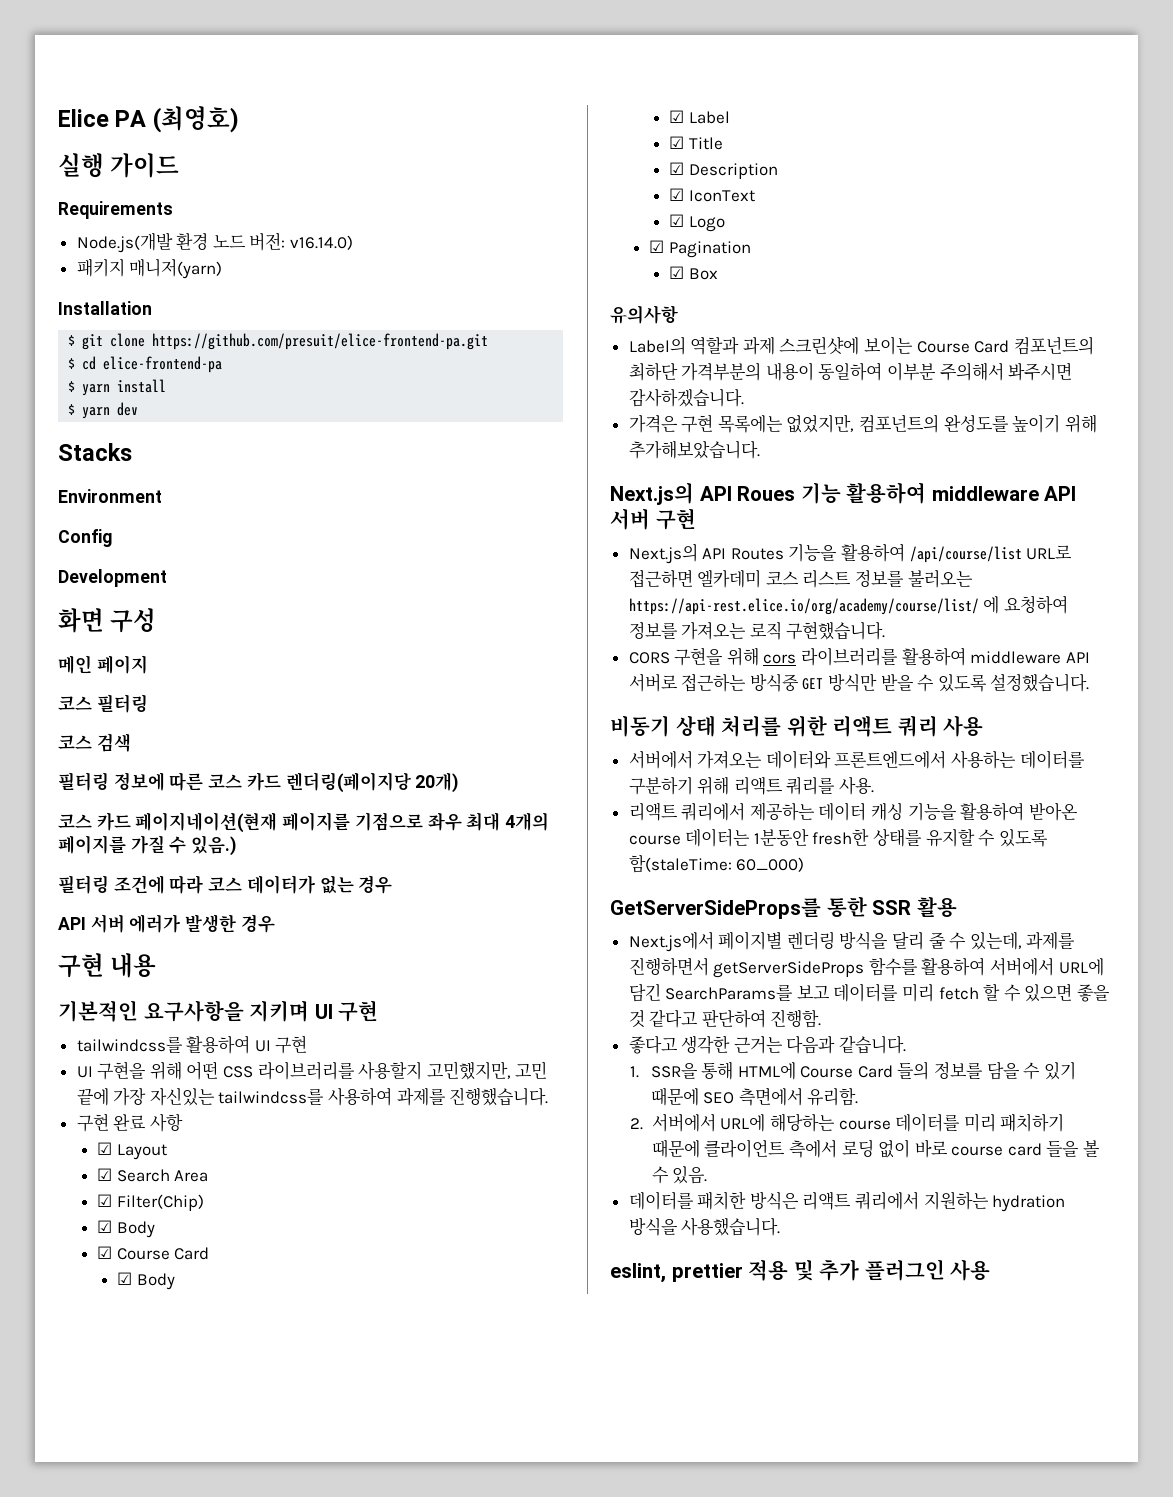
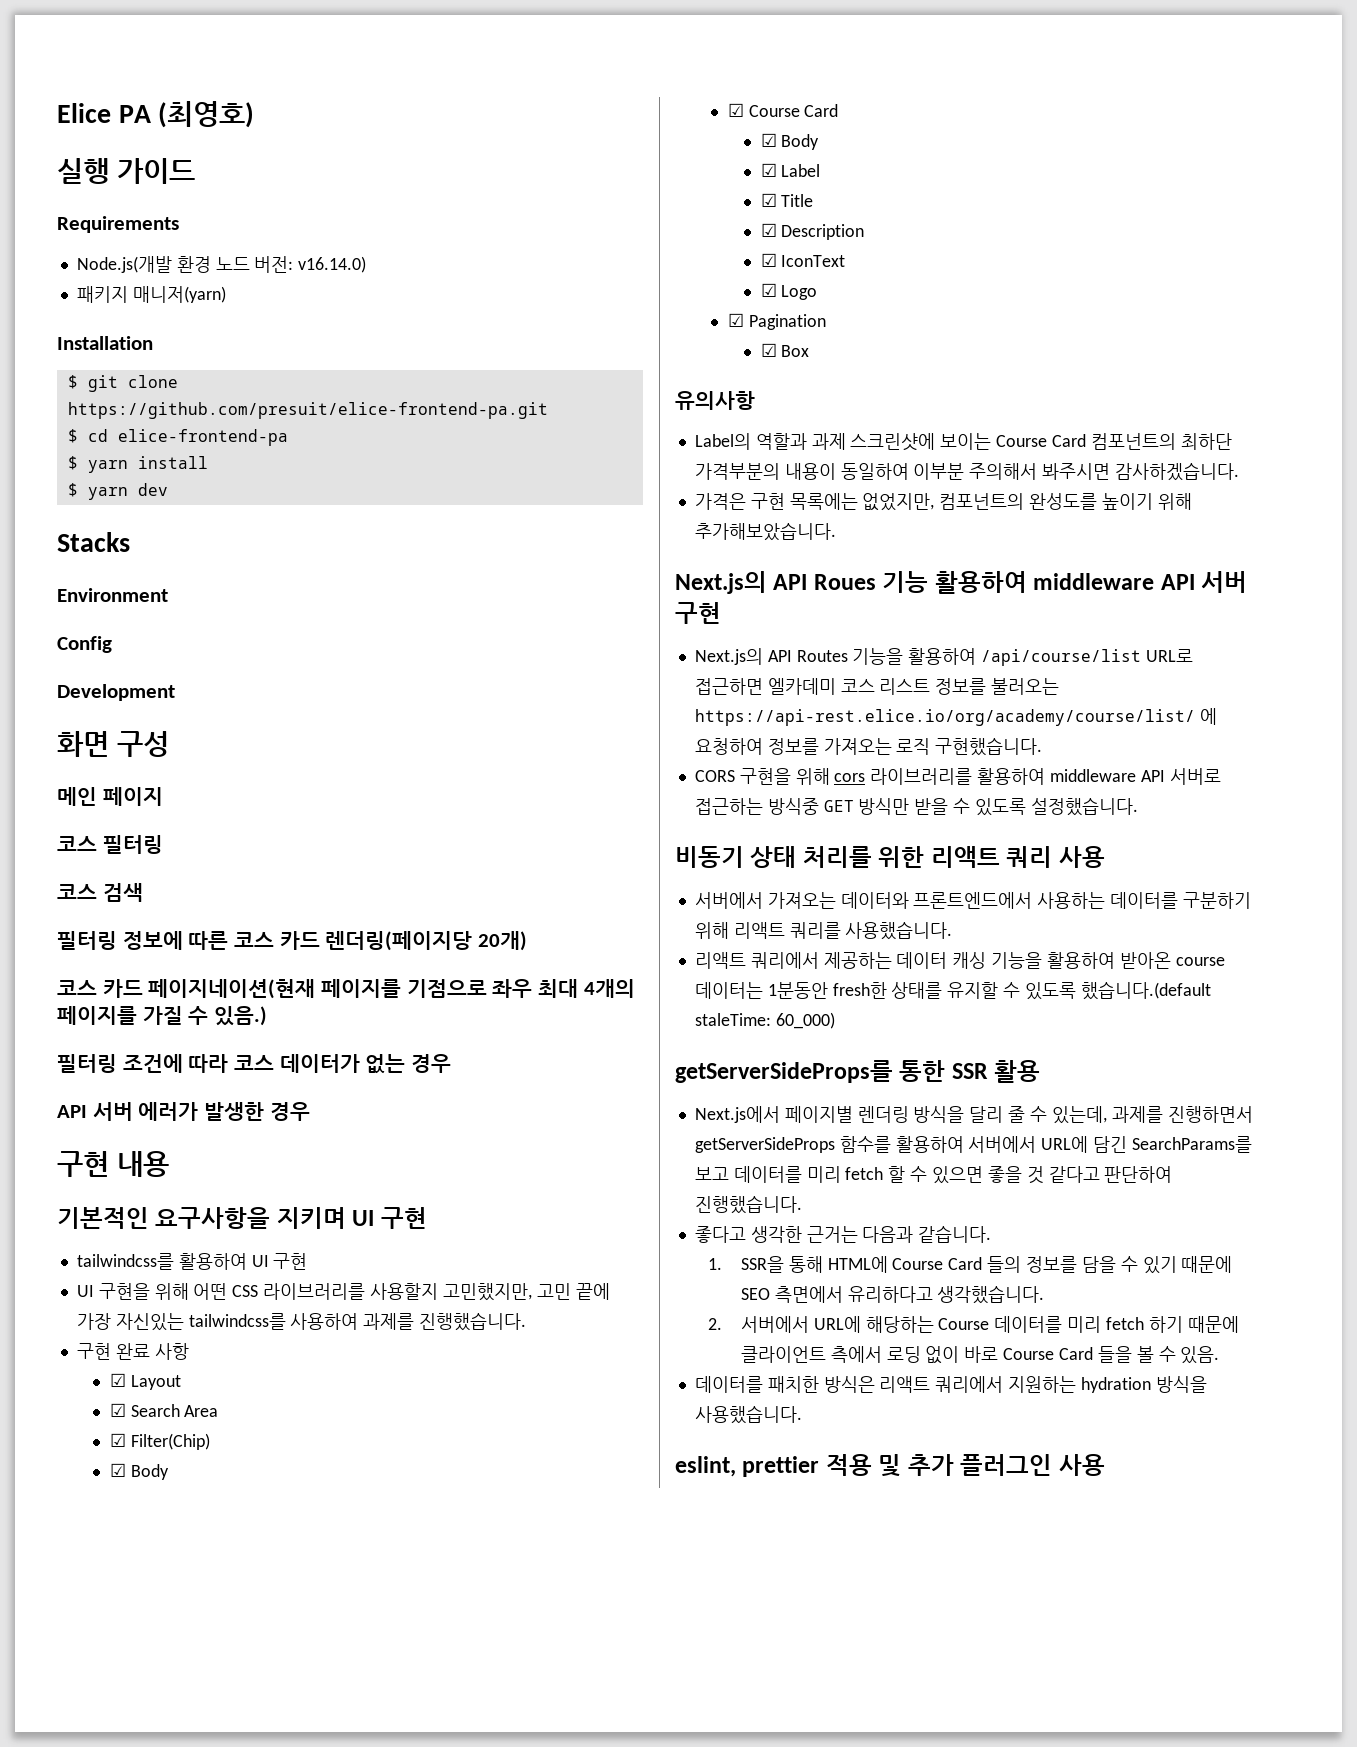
- 서버에서 가져오는 데이터와 프론트엔드에서 사용하는 데이터를 구분하기 위해 리액트 쿼리를 사용.
+ 서버에서 가져오는 데이터와 프론트엔드에서 사용하는 데이터를 구분하기 위해 리액트 쿼리를 사용했습니다.
- 리액트 쿼리에서 제공하는 데이터 캐싱 기능을 활용하여 받아온 course 데이터는 1분동안 fresh한 상태를 유지할 수 있도록 함(staleTime: 60_000)
+ 리액트 쿼리에서 제공하는 데이터 캐싱 기능을 활용하여 받아온 course 데이터는 1분동안 fresh한 상태를 유지할 수 있도록 했습니다.(default staleTime: 60_000)
- GetServerSideProps를 통한 SSR 활용
+ getServerSideProps를 통한 SSR 활용
- Next.js에서 페이지별 렌더링 방식을 달리 줄 수 있는데, 과제를 진행하면서 getServerSideProps 함수를 활용하여 서버에서 URL에 담긴 SearchParams를 보고 데이터를 미리 fetch 할 수 있으면 좋을 것 같다고 판단하여 진행함.
+ Next.js에서 페이지별 렌더링 방식을 달리 줄 수 있는데, 과제를 진행하면서 getServerSideProps 함수를 활용하여 서버에서 URL에 담긴 SearchParams를 보고 데이터를 미리 fetch 할 수 있으면 좋을 것 같다고 판단하여 진행했습니다.
- 1. SSR을 통해 HTML에 Course Card 들의 정보를 담을 수 있기 때문에 SEO 측면에서 유리함.
+ 1. SSR을 통해 HTML에 Course Card 들의 정보를 담을 수 있기 때문에 SEO 측면에서 유리하다고 생각했습니다.
- 2. 서버에서 URL에 해당하는 course 데이터를 미리 패치하기 때문에 클라이언트 측에서 로딩 없이 바로 course card 들을 볼 수 있음.
+ 2. 서버에서 URL에 해당하는 Course 데이터를 미리 fetch 하기 때문에 클라이언트 측에서 로딩 없이 바로 Course Card 들을 볼 수 있음.

